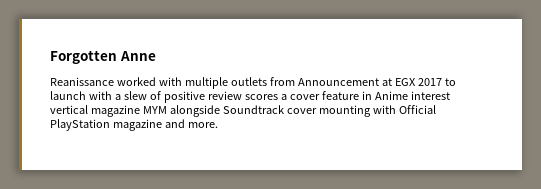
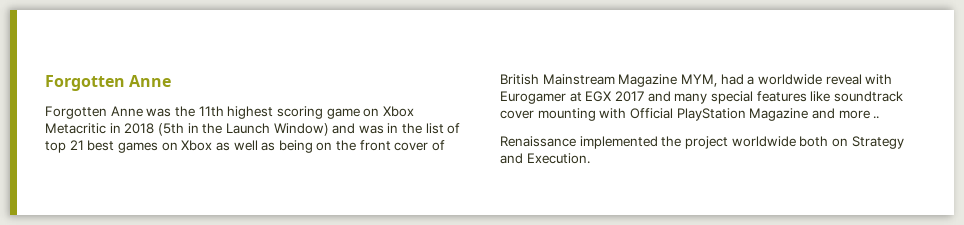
- Reanissance worked with multiple outlets from Announcement at EGX 2017 to launch with a slew of positive review scores a cover feature in Anime interest vertical magazine MYM alongside Soundtrack cover mounting with Official PlayStation magazine and more.
+ Forgotten Anne was the 11th highest scoring game on Xbox Metacritic in 2018 (5th in the Launch Window) and was in the list of top 21 best games on Xbox as well as being on the front cover of British Mainstream Magazine MYM, had a worldwide reveal with Eurogamer at EGX 2017 and many special features like soundtrack cover mounting with Official PlayStation Magazine and more ..
+ Renaissance implemented the project worldwide both on Strategy and Execution.

